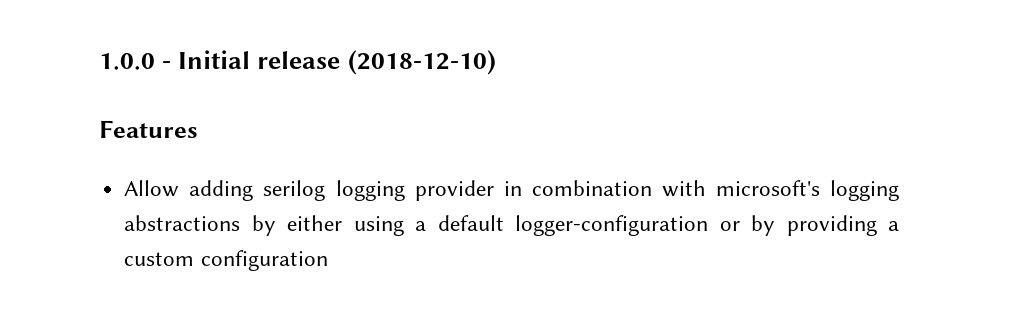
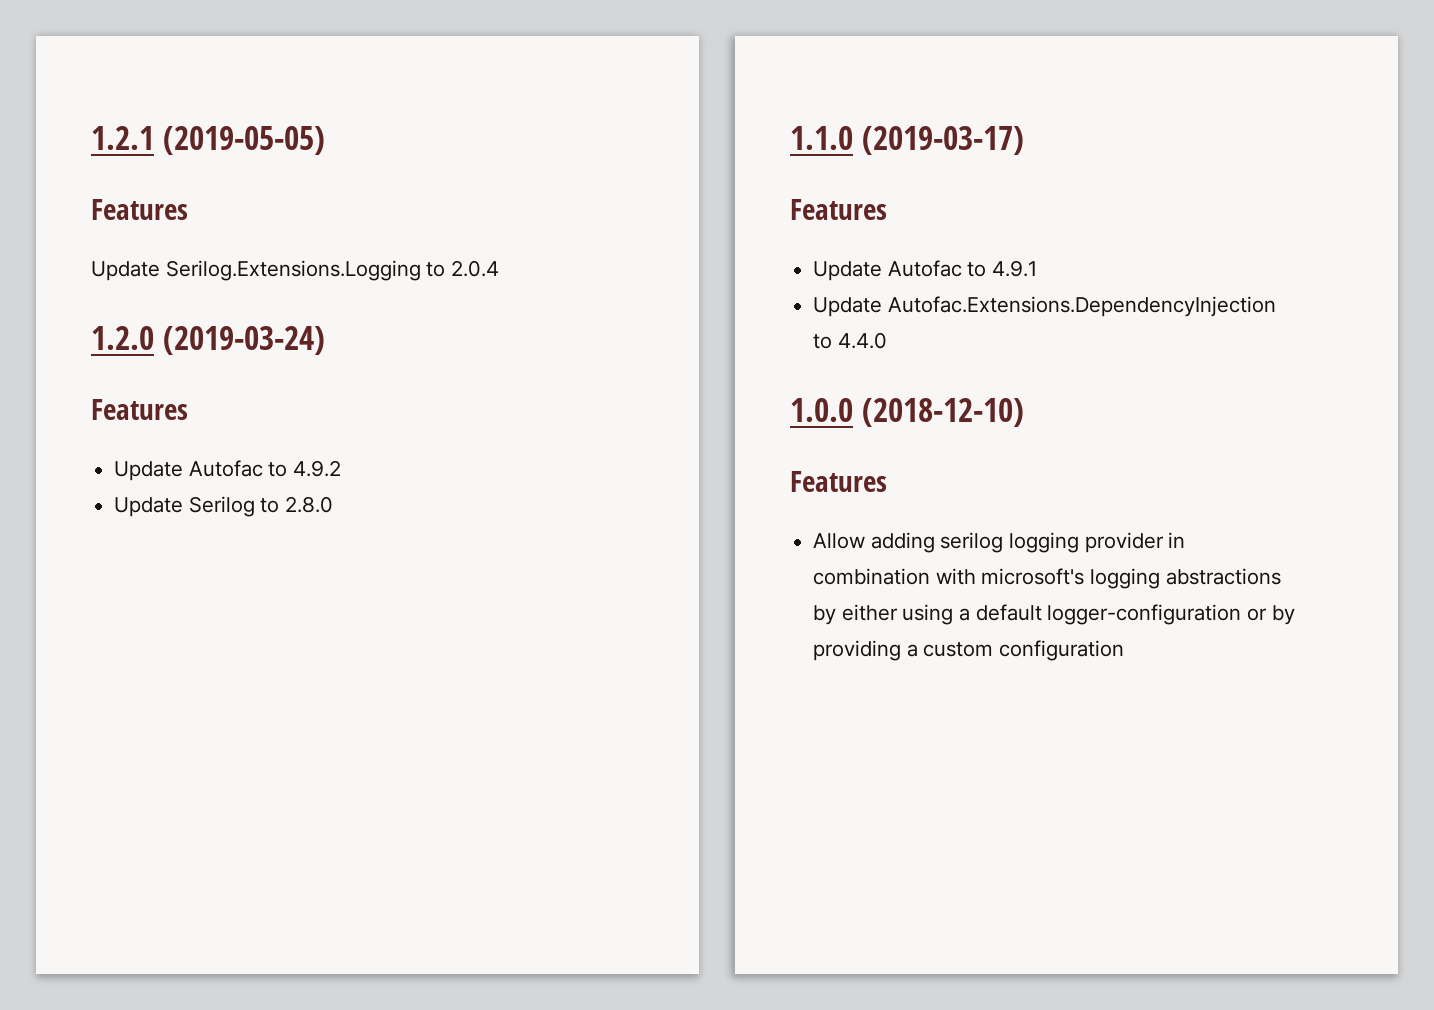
- 1.0.0 - Initial release (2018-12-10)
+ 1.2.1 (2019-05-05)
+ Features
+ Update Serilog.Extensions.Logging to 2.0.4
+ 1.2.0 (2019-03-24)
+ Features
+ Update Autofac to 4.9.2
+ Update Serilog to 2.8.0
+ 1.1.0 (2019-03-17)
+ Features
+ Update Autofac to 4.9.1
+ Update Autofac.Extensions.DependencyInjection to 4.4.0
+ 1.0.0 (2018-12-10)

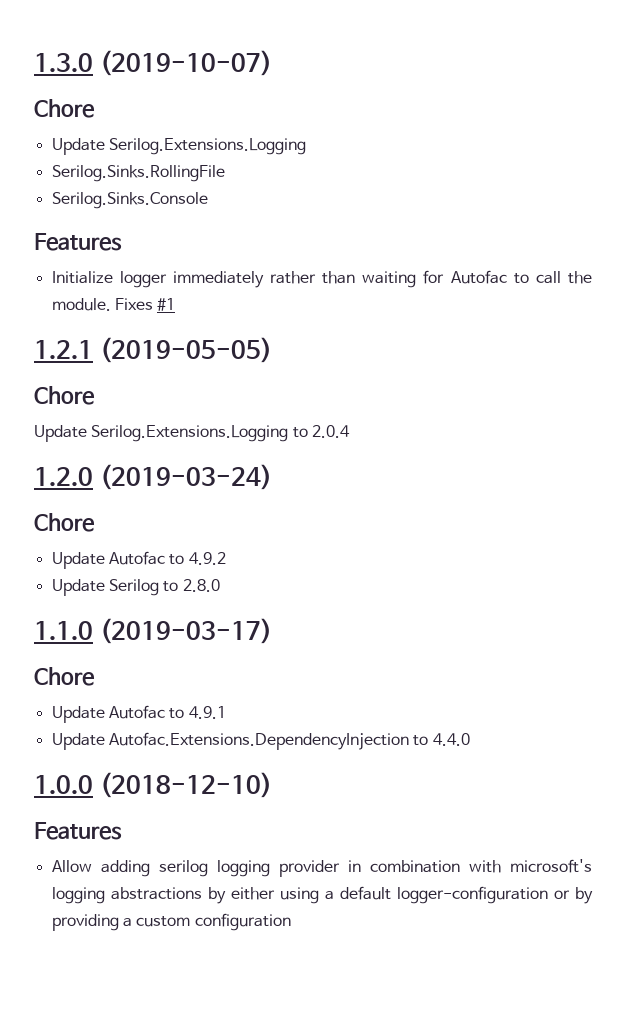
+ 1.3.0 (2019-10-07)
+ Chore
+ Update Serilog.Extensions.Logging
+ Serilog.Sinks.RollingFile
+ Serilog.Sinks.Console
+ Features
+ Initialize logger immediately rather than waiting for Autofac to call the module. Fixes #1
  1.2.1 (2019-05-05)
- Features
+ Chore
  1.2.0 (2019-03-24)
- Features
+ Chore
  1.1.0 (2019-03-17)
- Features
+ Chore

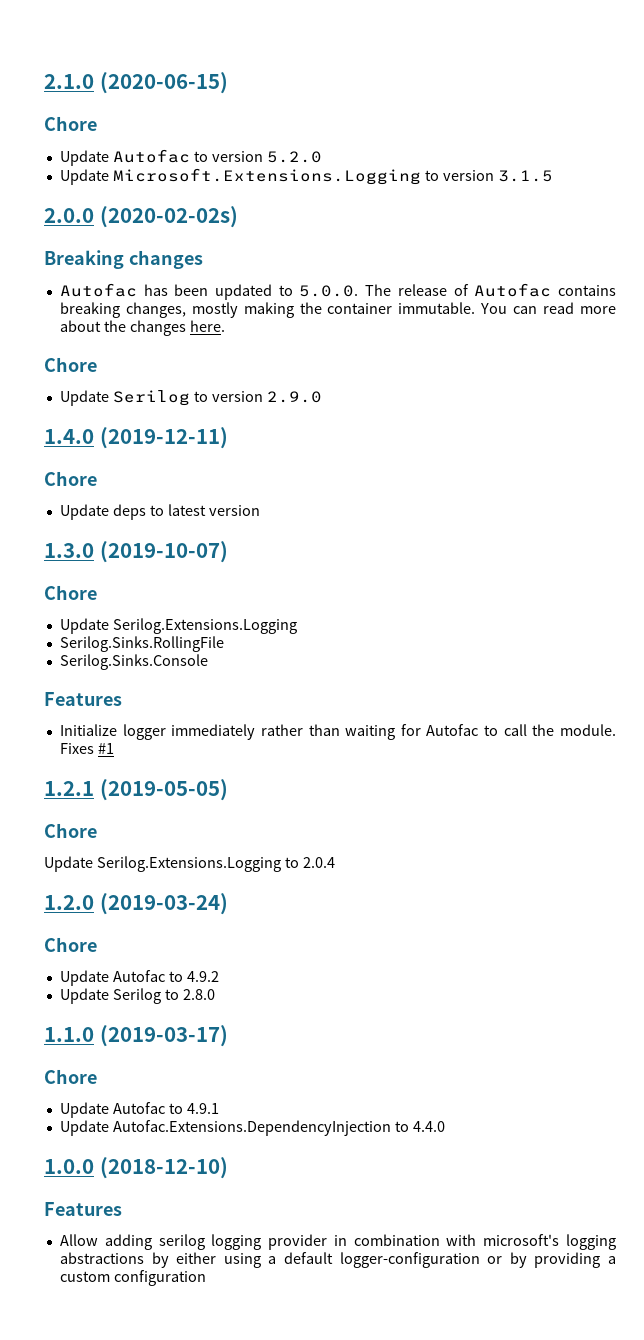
+ 2.1.0 (2020-06-15)
+ Chore
+ Update Autofac to version 5.2.0
+ Update Microsoft.Extensions.Logging to version 3.1.5
+ 2.0.0 (2020-02-02s)
+ Breaking changes
+ Autofac has been updated to 5.0.0. The release of Autofac contains breaking changes, mostly making the container immutable. You can read more about the changes here.
+ Chore
+ Update Serilog to version 2.9.0
+ 1.4.0 (2019-12-11)
+ Chore
+ Update deps to latest version

